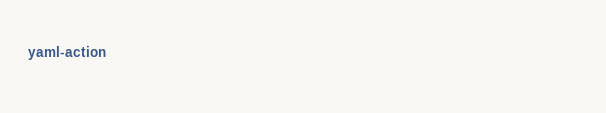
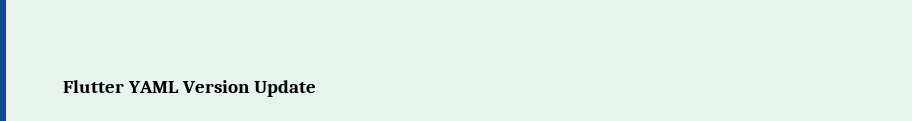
- yaml-action
+ Flutter YAML Version Update

